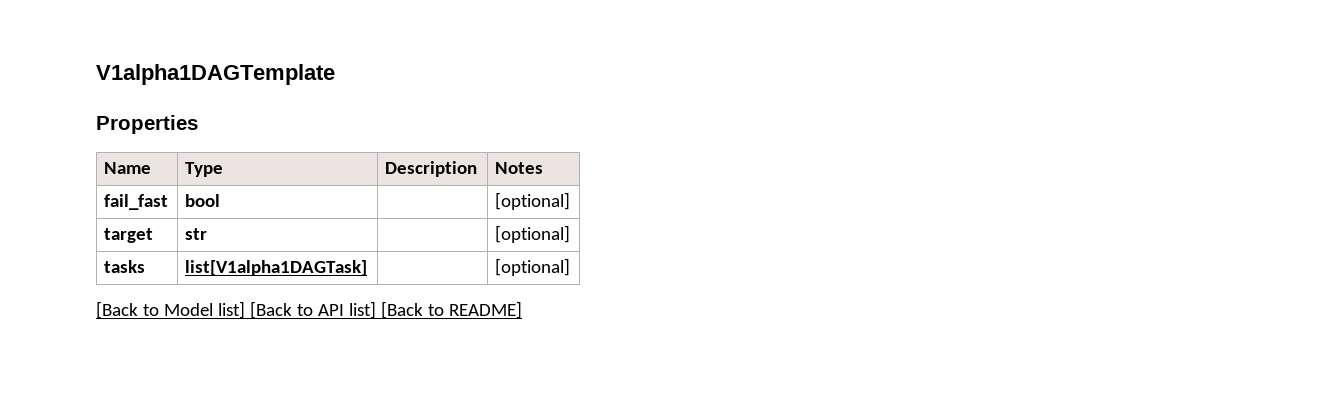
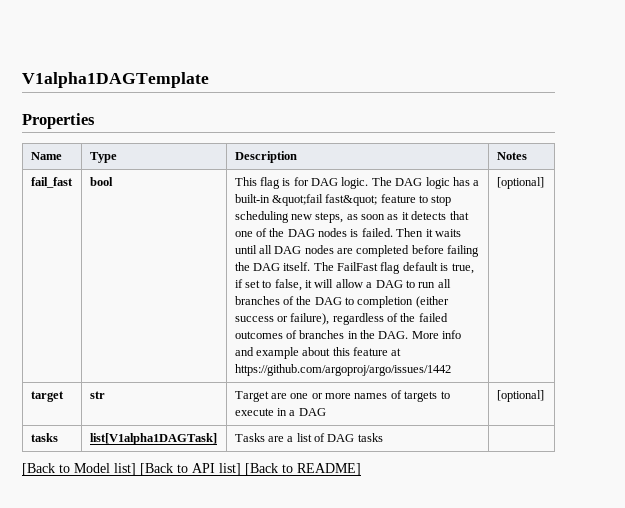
- bool | | [optional]
- target | str | | [optional]
- tasks | list[V1alpha1DAGTask] | | [optional]
+ bool | This flag is for DAG logic. The DAG logic has a built-in &quot;fail fast&quot; feature to stop scheduling new steps, as soon as it detects that one of the DAG nodes is failed. Then it waits until all DAG nodes are completed before failing the DAG itself. The FailFast flag default is true, if set to false, it will allow a DAG to run all branches of the DAG to completion (either success or failure), regardless of the failed outcomes of branches in the DAG. More info and example about this feature at https://github.com/argoproj/argo/issues/1442 | [optional]
+ target | str | Target are one or more names of targets to execute in a DAG | [optional]
+ tasks | list[V1alpha1DAGTask] | Tasks are a list of DAG tasks |

